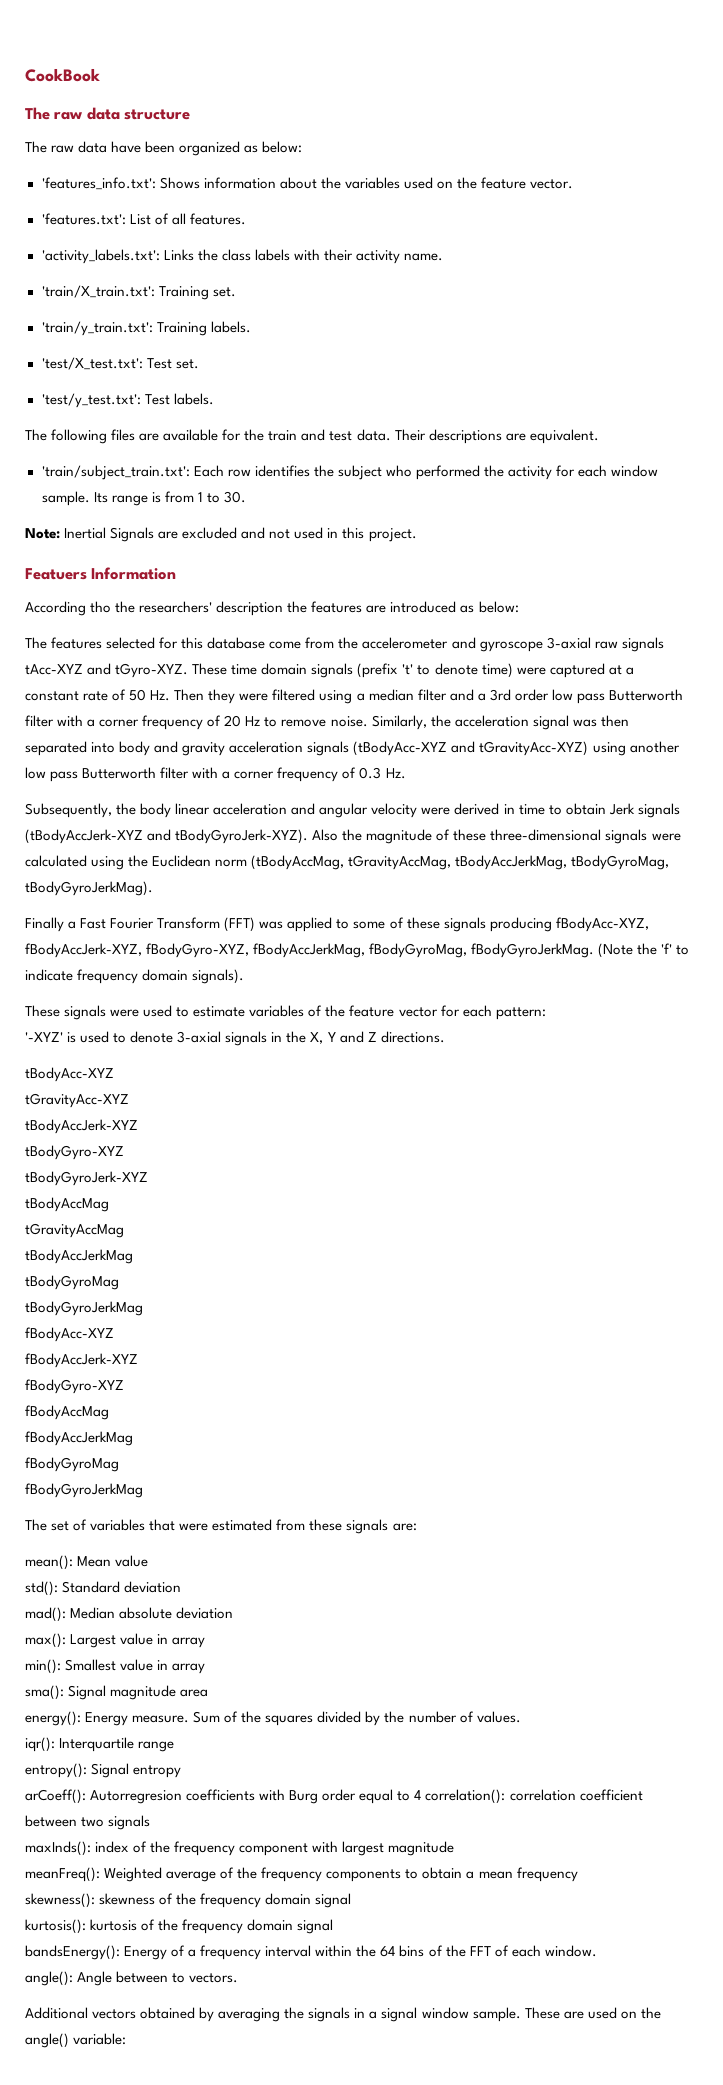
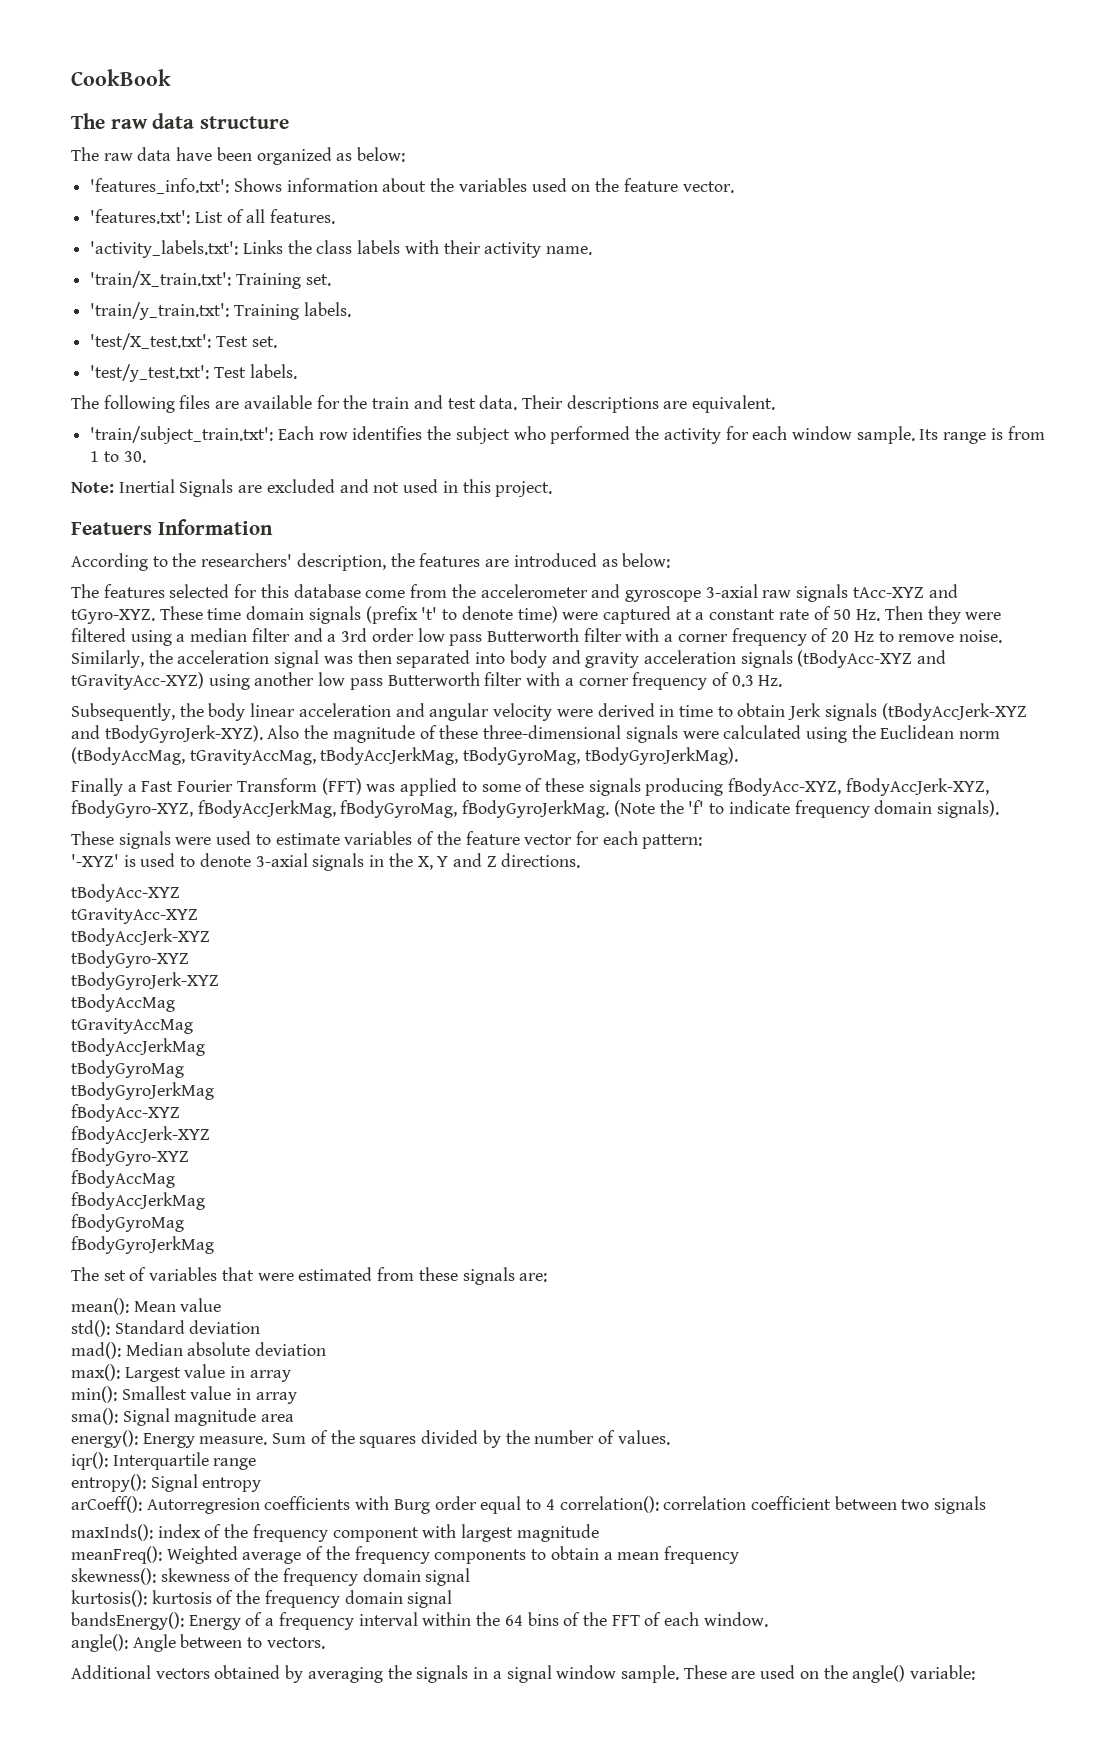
- According tho the researchers' description the features are introduced as below:
+ According to the researchers' description, the features are introduced as below:

